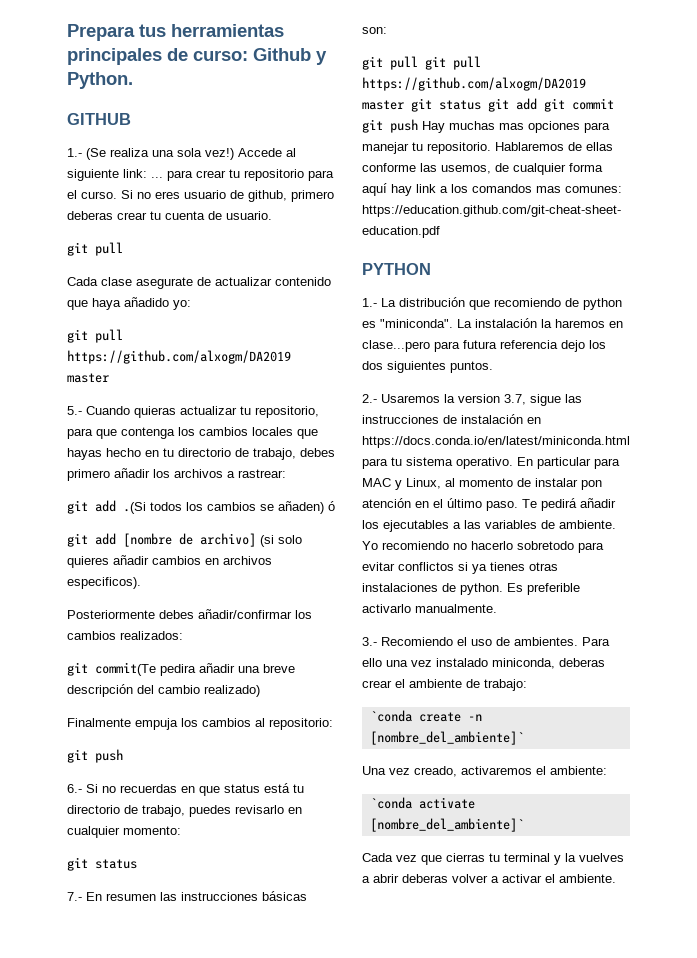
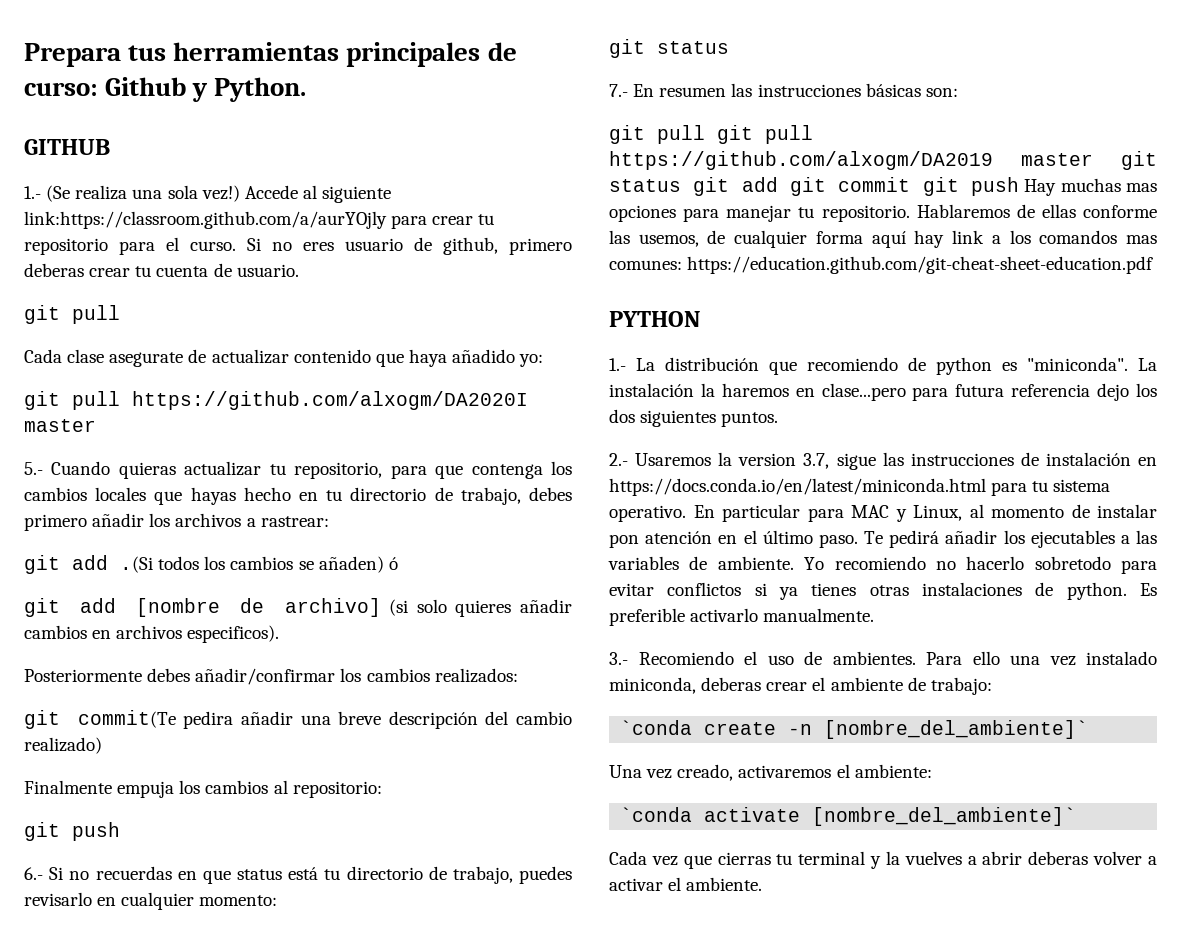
- Accede al siguiente link: ... para crear tu repositorio para el curso.
+ Accede al siguiente link:https://classroom.github.com/a/aurYOjly para crear tu repositorio para el curso.
  Cada clase asegurate de actualizar contenido que haya añadido yo:
- git pull https://github.com/alxogm/DA2019 master
+ git pull https://github.com/alxogm/DA2020I master

